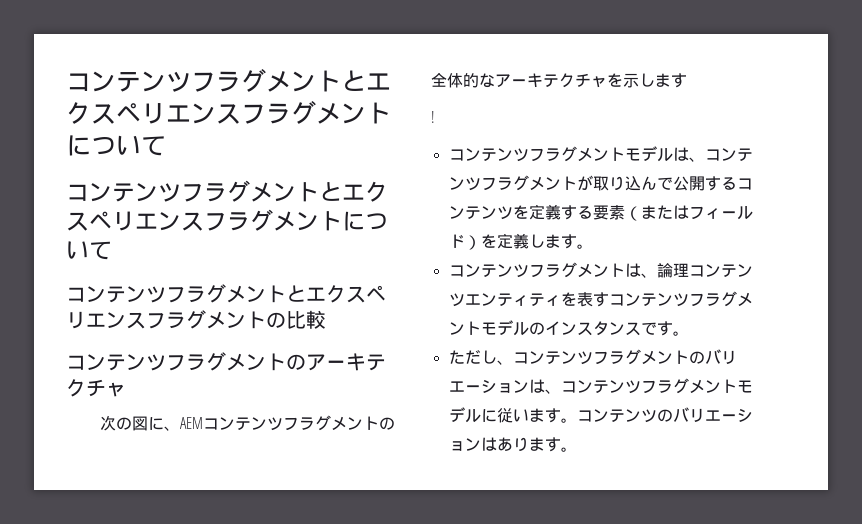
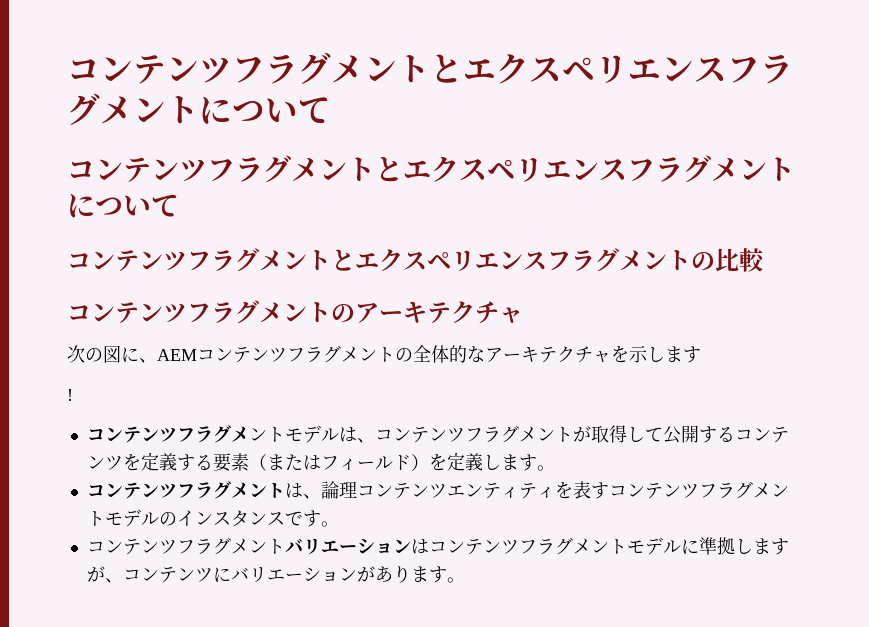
- コンテンツフラグメントモデルは、コンテンツフラグメントが取り込んで公開するコンテンツを定義する要素（またはフィールド）を定義します。
+ コンテンツフラグメントモデルは、コンテンツフラグメントが取得して公開するコンテンツを定義する要素（またはフィールド）を定義します。
- ただし、コンテンツフラグメントのバリエーションは、コンテンツフラグメントモデルに従います。コンテンツのバリエーションはあります。
+ コンテンツフラグメントバリエーションはコンテンツフラグメントモデルに準拠しますが、コンテンツにバリエーションがあります。

